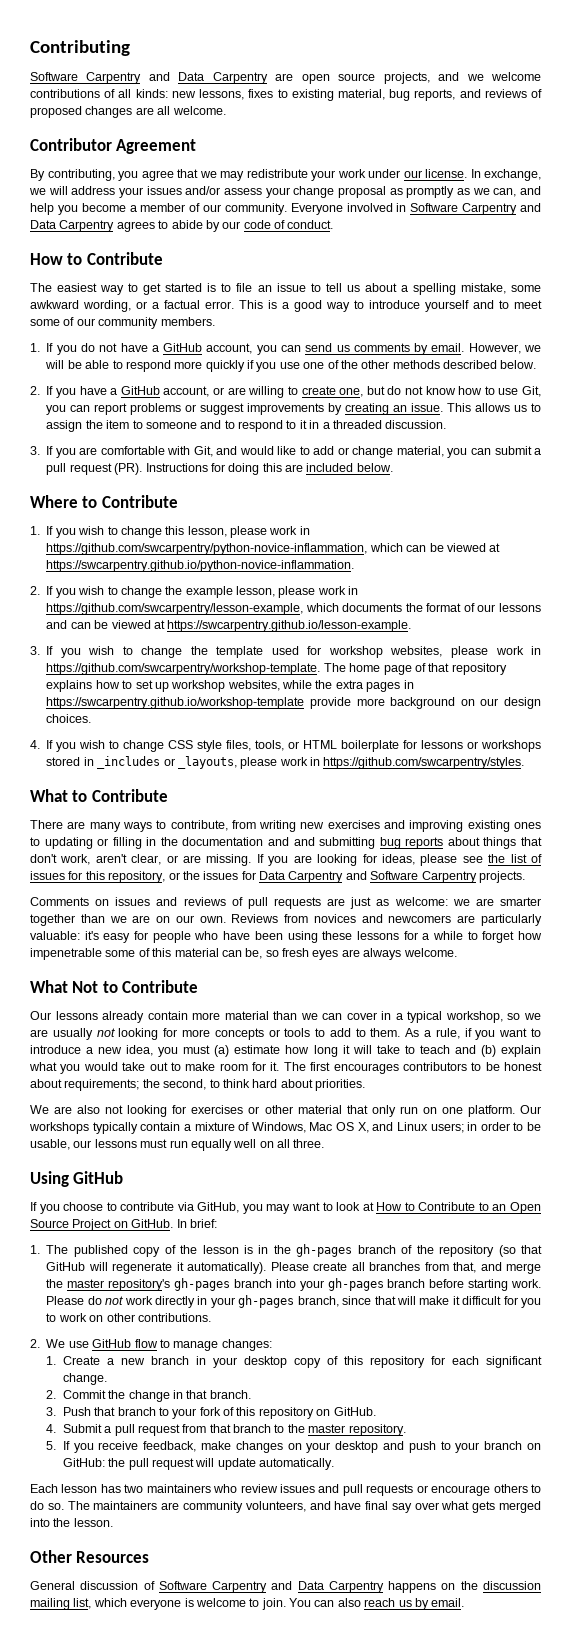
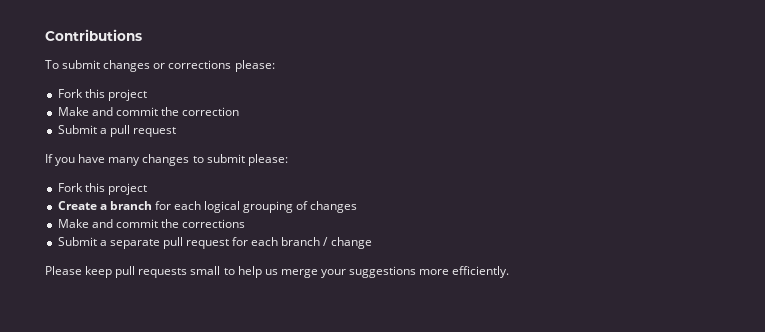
- Contributing
- Software Carpentry and Data Carpentry are open source projects, and we welcome contributions of all kinds: new lessons, fixes to existing material, bug reports, and reviews of proposed changes are all welcome.
- Contributor Agreement
- By contributing, you agree that we may redistribute your work under our license. In exchange, we will address your issues and/or assess your change proposal as promptly as we can, and help you become a member of our community. Everyone involved in Software Carpentry and Data Carpentry agrees to abide by our code of conduct.
- How to Contribute
- The easiest way to get started is to file an issue to tell us about a spelling mistake, some awkward wording, or a factual error. This is a good way to introduce yourself and to meet some of our community members.
- 1. If you do not have a GitHub account, you can send us comments by email. However, we will be able to respond more quickly if you use one of the other methods described below.
- 2. If you have a GitHub account, or are willing to create one, but do not know how to use Git, you can report problems or suggest improvements by creating an issue. This allows us to assign the item to someone and to respond to it in a threaded discussion.
- 3. If you are comfortable with Git, and would like to add or change material, you can submit a pull request (PR). Instructions for doing this are included below.
- Where to Contribute
- 1. If you wish to change this lesson, please work in https://github.com/swcarpentry/python-novice-inflammation, which can be viewed at https://swcarpentry.github.io/python-novice-inflammation.
- 2. If you wish to change the example lesson, please work in https://github.com/swcarpentry/lesson-example, which documents the format of our lessons and can be viewed at https://swcarpentry.github.io/lesson-example.
- 3. If you wish to change the template used for workshop websites, please work in https://github.com/swcarpentry/workshop-template. The home page of that repository explains how to set up workshop websites, while the extra pages in https://swcarpentry.github.io/workshop-template provide more background on our design choices.
- 4. If you wish to change CSS style files, tools, or HTML boilerplate for lessons or workshops stored in _includes or _layouts, please work in https://github.com/swcarpentry/styles.
- What to Contribute
- There are many ways to contribute, from writing new exercises and improving existing ones to updating or filling in the documentation and and submitting bug reports about things that don't work, aren't clear, or are missing. If you are looking for ideas, please see the list of issues for this repository, or the issues for Data Carpentry and Software Carpentry projects.
- Comments on issues and reviews of pull requests are just as welcome: we are smarter together than we are on our own. Reviews from novices and newcomers are particularly valuable: it's easy for people who have been using these lessons for a while to forget how impenetrable some of this material can be, so fresh eyes are always welcome.
- What Not to Contribute
- Our lessons already contain more material than we can cover in a typical workshop, so we are usually not looking for more concepts or tools to add to them. As a rule, if you want to introduce a new idea, you must (a) estimate how long it will take to teach and (b) explain what you would take out to make room for it. The first encourages contributors to be honest about requirements; the second, to think hard about priorities.
- We are also not looking for exercises or other material that only run on one platform. Our workshops typically contain a mixture of Windows, Mac OS X, and Linux users; in order to be usable, our lessons must run equally well on all three.
- Using GitHub
- If you choose to contribute via GitHub, you may want to look at How to Contribute to an Open Source Project on GitHub. In brief:
- 1. The published copy of the lesson is in the gh-pages branch of the repository (so that GitHub will regenerate it automatically). Please create all branches from that, and merge the master repository's gh-pages branch into your gh-pages branch before starting work. Please do not work directly in your gh-pages branch, since that will make it difficult for you to work on other contributions.
- 2. We use GitHub flow to manage changes:
- 1. Create a new branch in your desktop copy of this repository for each significant change.
- 2. Commit the change in that branch.
- 3. Push that branch to your fork of this repository on GitHub.
- 4. Submit a pull request from that branch to the master repository.
- 5. If you receive feedback, make changes on your desktop and push to your branch on GitHub: the pull request will update automatically.
- Each lesson has two maintainers who review issues and pull requests or encourage others to do so. The maintainers are community volunteers, and have final say over what gets merged into the lesson.
- Other Resources
- General discussion of Software Carpentry and Data Carpentry happens on the discussion mailing list, which everyone is welcome to join. You can also reach us by email.
+ Contributions
+ To submit changes or corrections please:
+ Fork this project
+ Make and commit the correction
+ Submit a pull request
+ If you have many changes to submit please:
+ Fork this project
+ Create a branch for each logical grouping of changes
+ Make and commit the corrections
+ Submit a separate pull request for each branch / change
+ Please keep pull requests small to help us merge your suggestions more efficiently.

